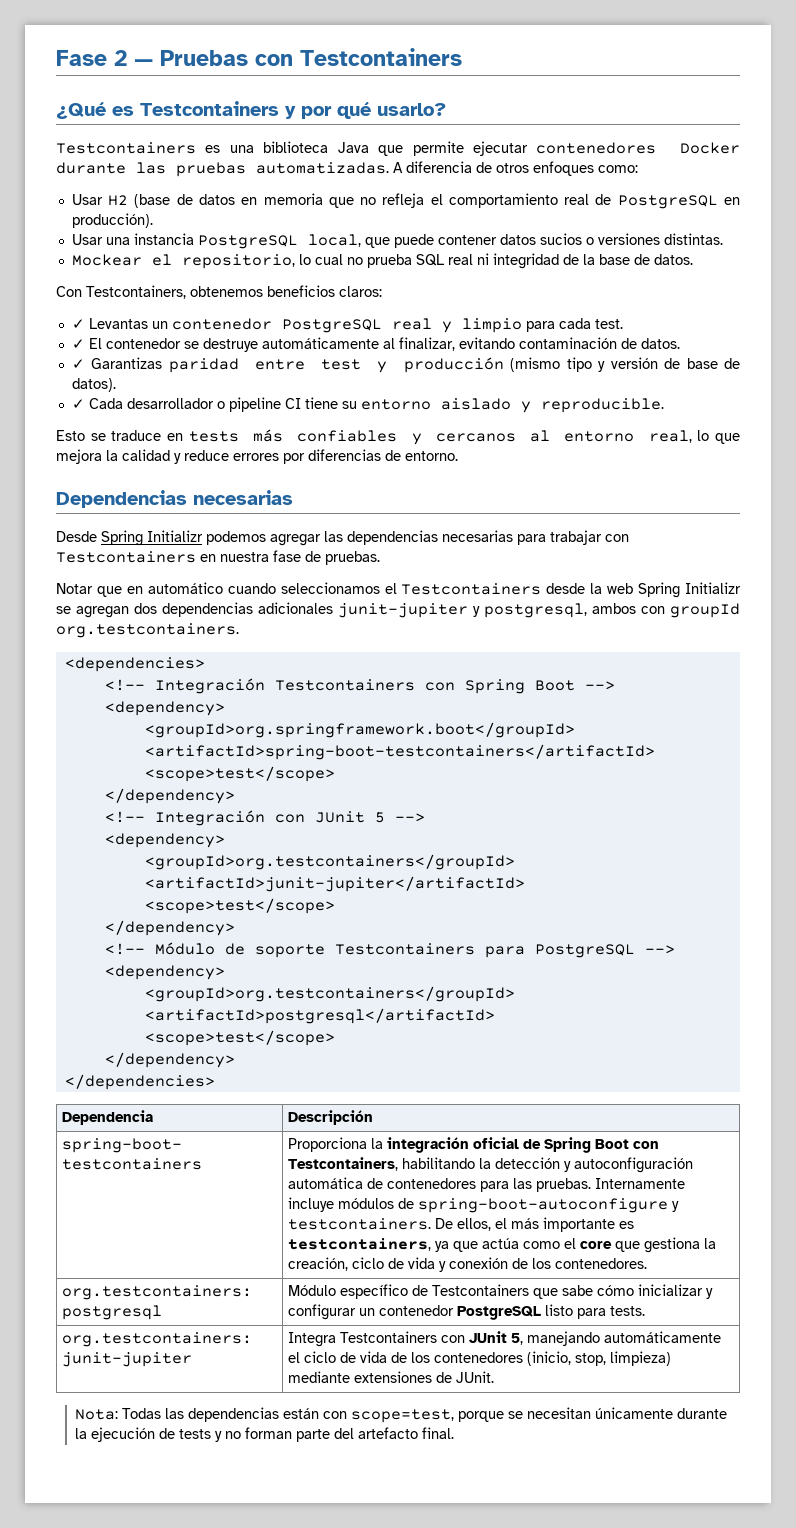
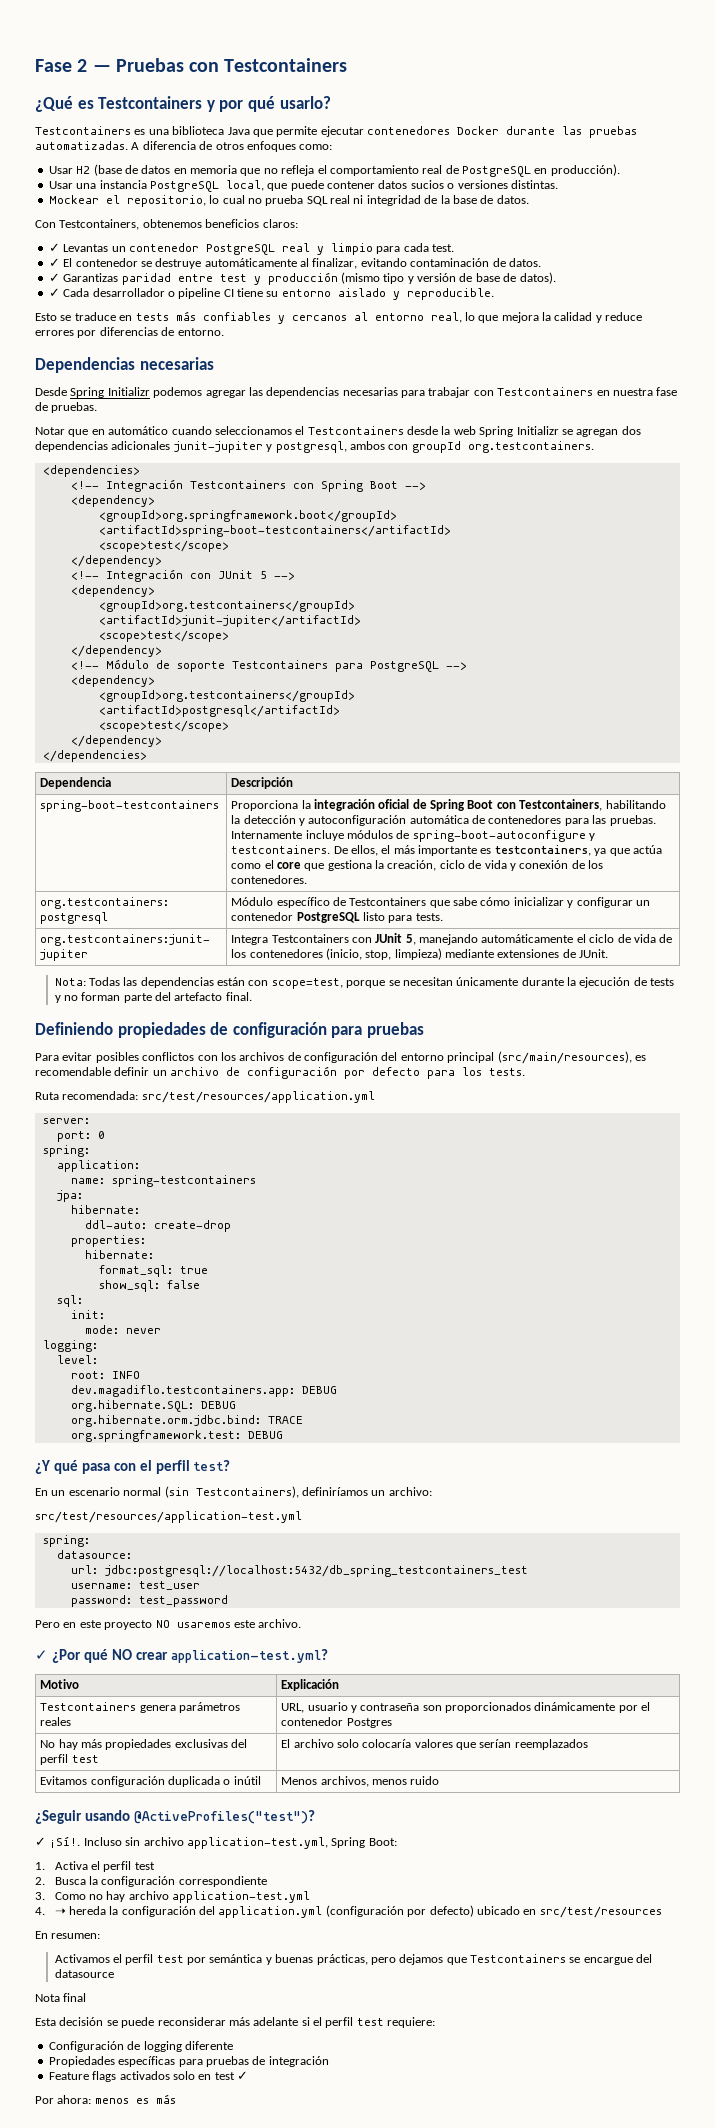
+ Definiendo propiedades de configuración para pruebas
+ Para evitar posibles conflictos con los archivos de configuración del entorno principal (src/main/resources), es recomendable definir un archivo de configuración por defecto para los tests.
+ Ruta recomendada: src/test/resources/application.yml
+ server:
+ port: 0
+ spring:
+ application:
+ name: spring-testcontainers
+ jpa:
+ hibernate:
+ ddl-auto: create-drop
+ properties:
+ hibernate:
+ format_sql: true
+ show_sql: false
+ sql:
+ init:
+ mode: never
+ logging:
+ level:
+ root: INFO
+ dev.magadiflo.testcontainers.app: DEBUG
+ org.hibernate.SQL: DEBUG
+ org.hibernate.orm.jdbc.bind: TRACE
+ org.springframework.test: DEBUG
+ ¿Y qué pasa con el perfil test?
+ En un escenario normal (sin Testcontainers), definiríamos un archivo:
+ src/test/resources/application-test.yml
+ spring:
+ datasource:
+ url: jdbc:postgresql://localhost:5432/db_spring_testcontainers_test
+ username: test_user
+ password: test_password
+ Pero en este proyecto NO usaremos este archivo.
+ ✓ ¿Por qué NO crear application-test.yml?
+ Motivo | Explicación
+ Testcontainers genera parámetros reales | URL, usuario y contraseña son proporcionados dinámicamente por el contenedor Postgres
+ No hay más propiedades exclusivas del perfil test | El archivo solo colocaría valores que serían reemplazados
+ Evitamos configuración duplicada o inútil | Menos archivos, menos ruido
+ ¿Seguir usando @ActiveProfiles("test")?
+ ✓ ¡Sí!. Incluso sin archivo application-test.yml, Spring Boot:
+ 1. Activa el perfil test
+ 2. Busca la configuración correspondiente
+ 3. Como no hay archivo application-test.yml
+ 4. ➝ hereda la configuración del application.yml (configuración por defecto) ubicado en src/test/resources
+ En resumen:
+ Activamos el perfil test por semántica y buenas prácticas, pero dejamos que Testcontainers se encargue del datasource
+ Nota final
+ Esta decisión se puede reconsiderar más adelante si el perfil test requiere:
+ Configuración de logging diferente
+ Propiedades específicas para pruebas de integración
+ Feature flags activados solo en test ✓
+ Por ahora: menos es más

